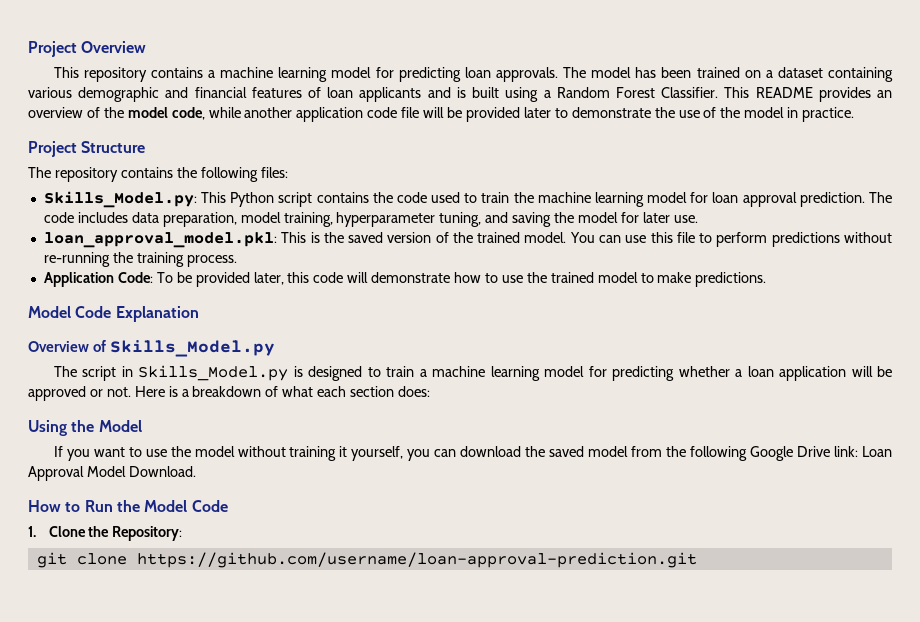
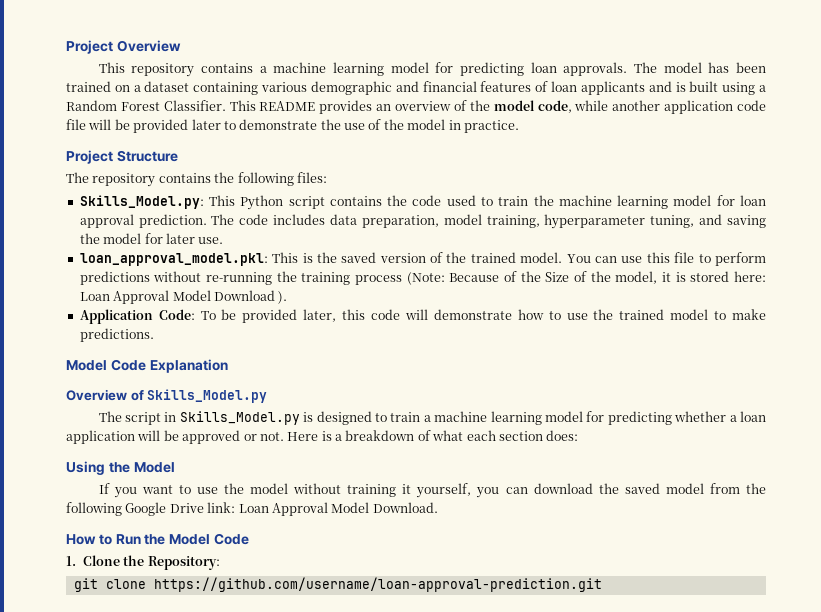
- You can use this file to perform predictions without re-running the training process.
+ You can use this file to perform predictions without re-running the training process (Note: Because of the Size of the model, it is stored here: Loan Approval Model Download ).

